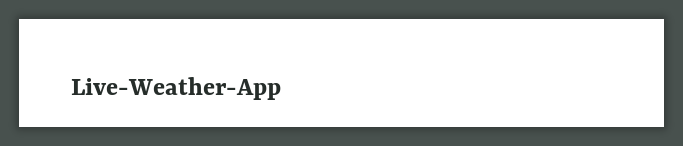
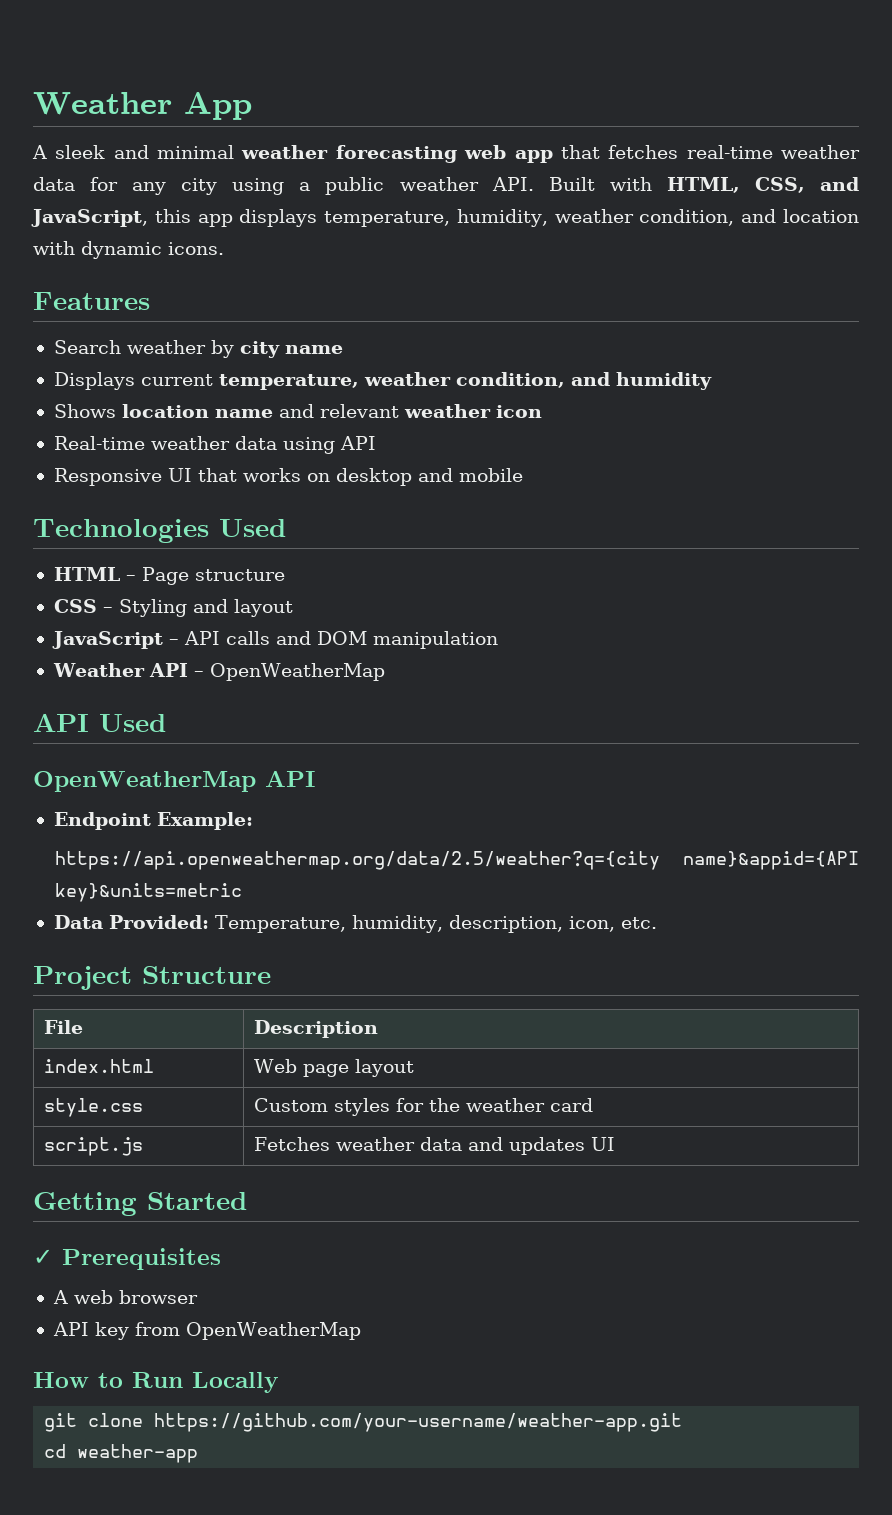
- Live-Weather-App
+ Weather App
+ A sleek and minimal weather forecasting web app that fetches real-time weather data for any city using a public weather API. Built with HTML, CSS, and JavaScript, this app displays temperature, humidity, weather condition, and location with dynamic icons.
+ Features
+ Search weather by city name
+ Displays current temperature, weather condition, and humidity
+ Shows location name and relevant weather icon
+ Real-time weather data using API
+ Responsive UI that works on desktop and mobile
+ Technologies Used
+ HTML – Page structure
+ CSS – Styling and layout
+ JavaScript – API calls and DOM manipulation
+ Weather API – OpenWeatherMap
+ API Used
+ OpenWeatherMap API
+ Endpoint Example:
+ https://api.openweathermap.org/data/2.5/weather?q={city name}&appid={API key}&units=metric
+ Data Provided: Temperature, humidity, description, icon, etc.
+ Project Structure
+ File | Description
+ index.html | Web page layout
+ style.css | Custom styles for the weather card
+ script.js | Fetches weather data and updates UI
+ Getting Started
+ ✓ Prerequisites
+ A web browser
+ API key from OpenWeatherMap
+ How to Run Locally
+ git clone https://github.com/your-username/weather-app.git
+ cd weather-app

